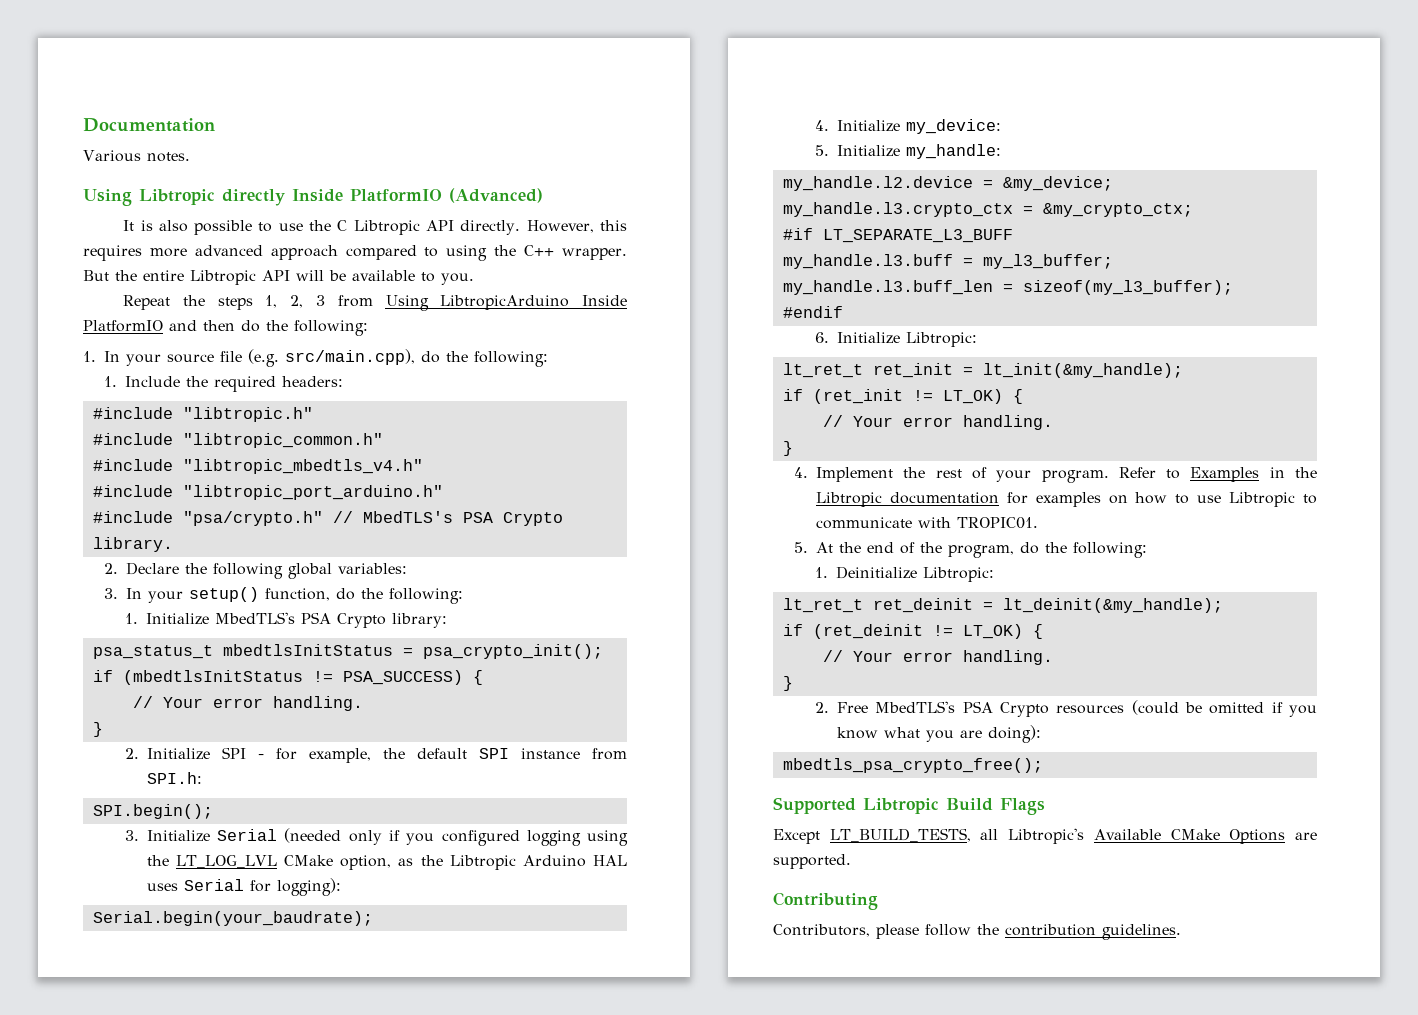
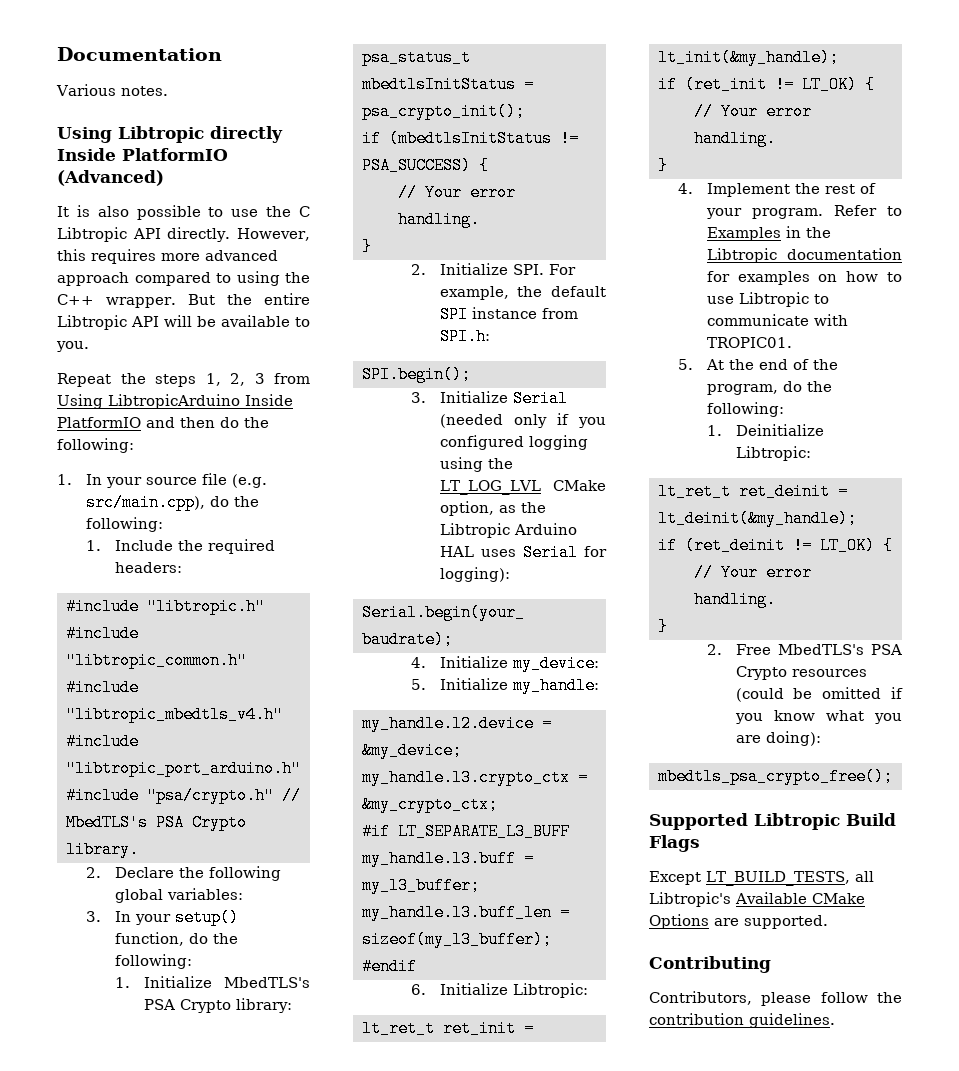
- 2. Initialize SPI - for example, the default SPI instance from SPI.h:
+ 2. Initialize SPI. For example, the default SPI instance from SPI.h:

